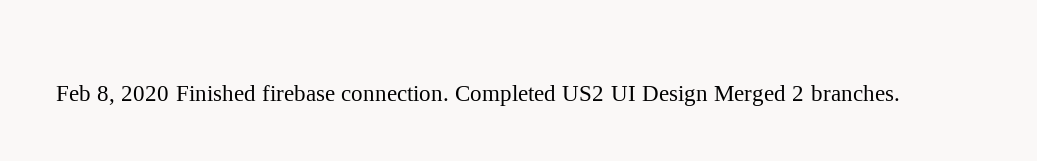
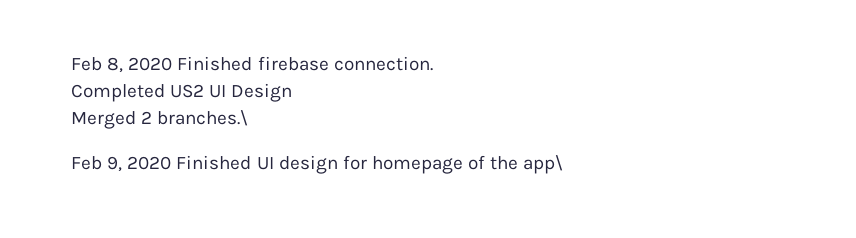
- Feb 8, 2020 Finished firebase connection. Completed US2 UI Design Merged 2 branches.
+ Feb 8, 2020 Finished firebase connection.
+ Completed US2 UI Design
+ Merged 2 branches.\
+ Feb 9, 2020 Finished UI design for homepage of the app\

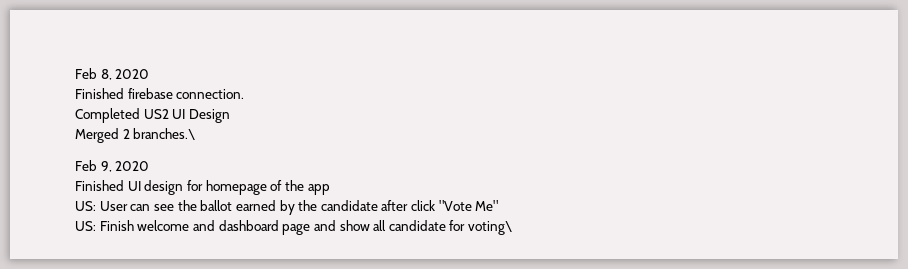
- Feb 8, 2020 Finished firebase connection.
+ Feb 8, 2020
+ Finished firebase connection.
- Feb 9, 2020 Finished UI design for homepage of the app\
+ Feb 9, 2020
+ Finished UI design for homepage of the app
+ US: User can see the ballot earned by the candidate after click "Vote Me"
+ US: Finish welcome and dashboard page and show all candidate for voting\

